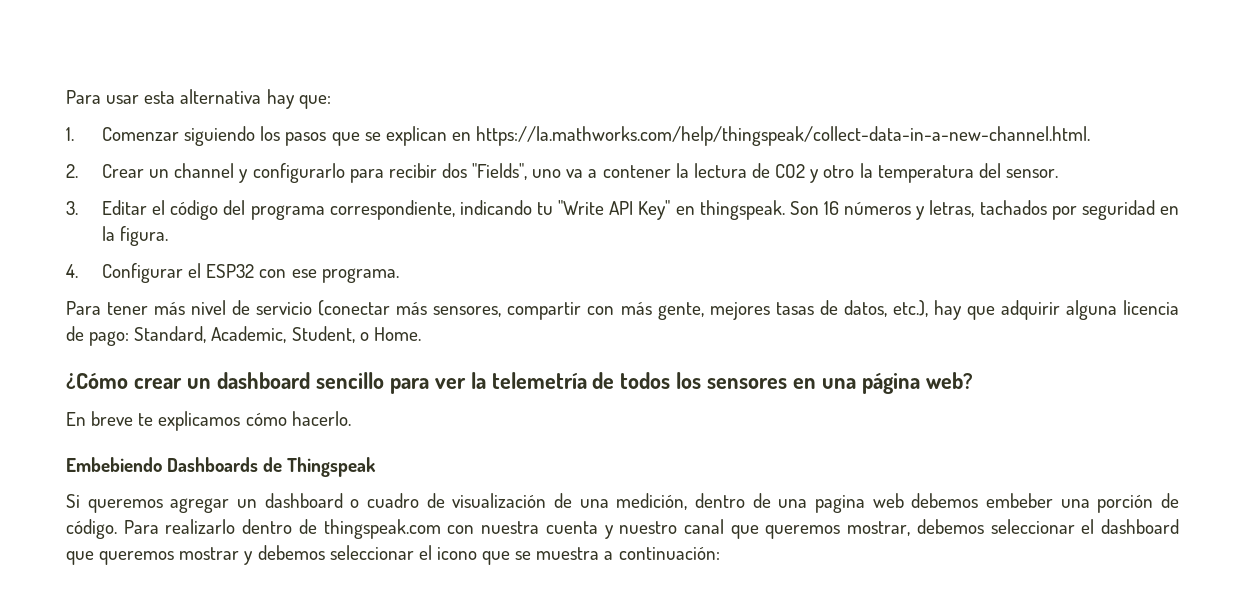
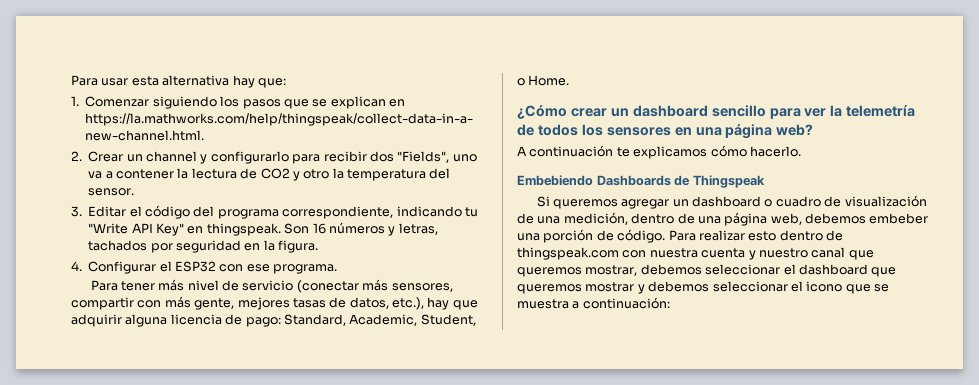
- En breve te explicamos cómo hacerlo.
+ A continuación te explicamos cómo hacerlo.
- Si queremos agregar un dashboard o cuadro de visualización de una medición, dentro de una pagina web debemos embeber una porción de código.
+ Si queremos agregar un dashboard o cuadro de visualización de una medición, dentro de una página web, debemos embeber una porción de código.
- Para realizarlo dentro de thingspeak.com con nuestra cuenta y nuestro canal que queremos mostrar, debemos seleccionar el dashboard que queremos mostrar y debemos seleccionar el icono que se muestra a continuación:
+ Para realizar esto dentro de thingspeak.com con nuestra cuenta y nuestro canal que queremos mostrar, debemos seleccionar el dashboard que queremos mostrar y debemos seleccionar el icono que se muestra a continuación:

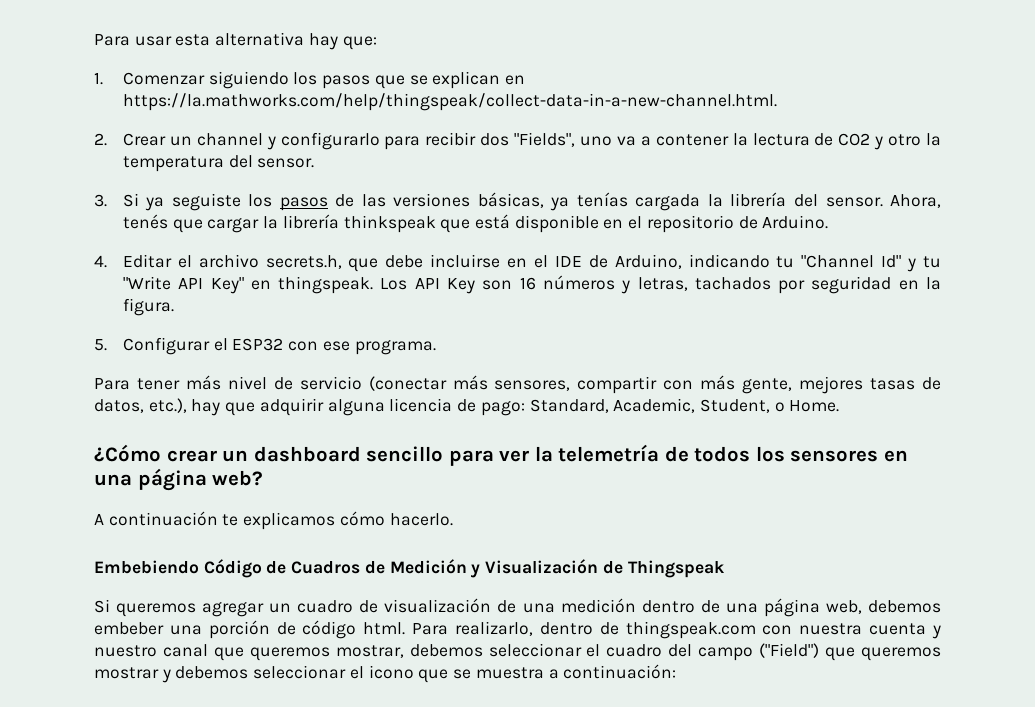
- 3. Editar el código del programa correspondiente, indicando tu "Write API Key" en thingspeak.
+ 3. Si ya seguiste los pasos de las versiones básicas, ya tenías cargada la librería del sensor. Ahora, tenés que cargar la librería thinkspeak que está disponible en el repositorio de Arduino.
+ 4. Editar el archivo secrets.h, que debe incluirse en el IDE de Arduino, indicando tu "Channel Id" y tu "Write API Key" en thingspeak.
- Son 16 números y letras, tachados por seguridad en la figura.
+ Los API Key son 16 números y letras, tachados por seguridad en la figura.
- 4. Configurar el ESP32 con ese programa.
+ 5. Configurar el ESP32 con ese programa.
- Embebiendo Dashboards de Thingspeak
+ Embebiendo Código de Cuadros de Medición y Visualización de Thingspeak
- Si queremos agregar un dashboard o cuadro de visualización de una medición, dentro de una página web, debemos embeber una porción de código. Para realizar esto dentro de thingspeak.com con nuestra cuenta y nuestro canal que queremos mostrar, debemos seleccionar el dashboard que queremos mostrar y debemos seleccionar el icono que se muestra a continuación:
+ Si queremos agregar un cuadro de visualización de una medición dentro de una página web, debemos embeber una porción de código html. Para realizarlo, dentro de thingspeak.com con nuestra cuenta y nuestro canal que queremos mostrar, debemos seleccionar el cuadro del campo ("Field") que queremos mostrar y debemos seleccionar el icono que se muestra a continuación:

